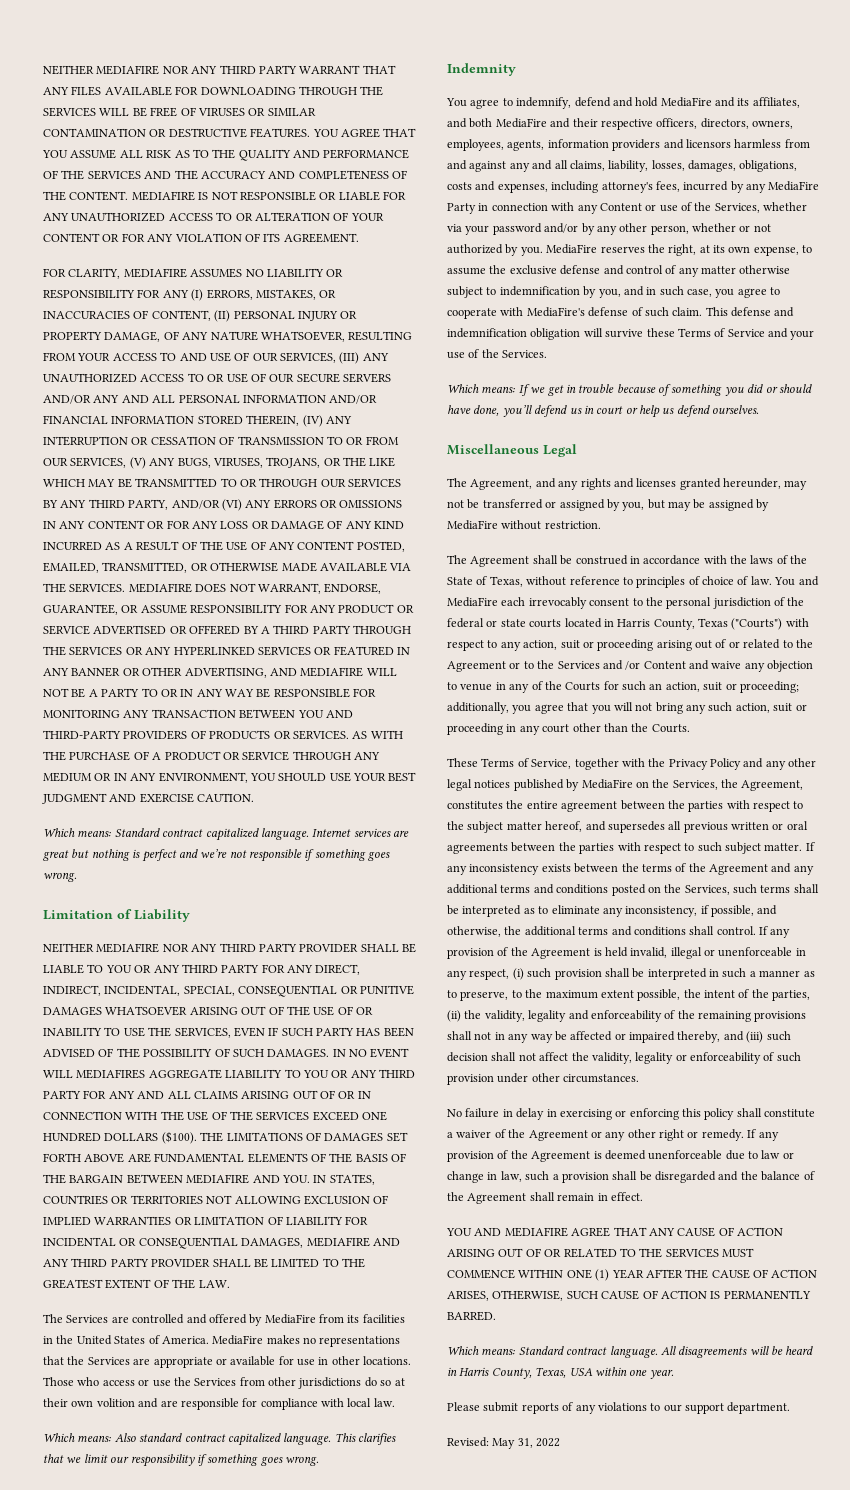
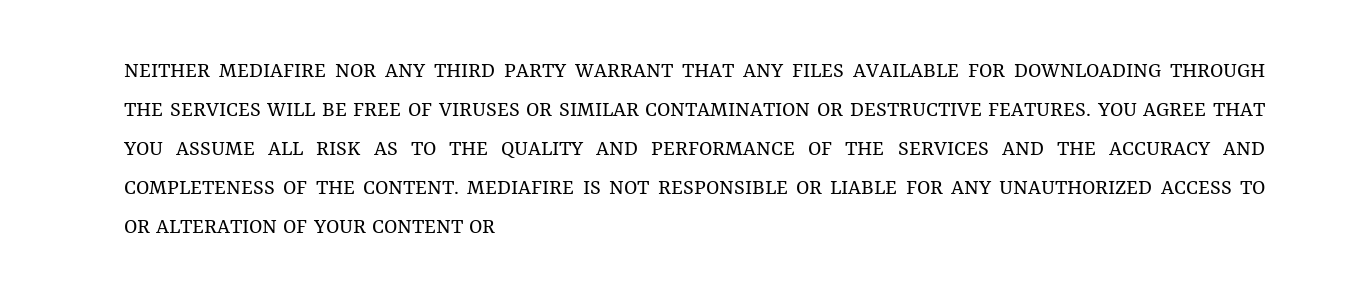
- MEDIAFIRE IS NOT RESPONSIBLE OR LIABLE FOR ANY UNAUTHORIZED ACCESS TO OR ALTERATION OF YOUR CONTENT OR FOR ANY VIOLATION OF ITS AGREEMENT.
- FOR CLARITY, MEDIAFIRE ASSUMES NO LIABILITY OR RESPONSIBILITY FOR ANY (I) ERRORS, MISTAKES, OR INACCURACIES OF CONTENT, (II) PERSONAL INJURY OR PROPERTY DAMAGE, OF ANY NATURE WHATSOEVER, RESULTING FROM YOUR ACCESS TO AND USE OF OUR SERVICES, (III) ANY UNAUTHORIZED ACCESS TO OR USE OF OUR SECURE SERVERS AND/OR ANY AND ALL PERSONAL INFORMATION AND/OR FINANCIAL INFORMATION STORED THEREIN, (IV) ANY INTERRUPTION OR CESSATION OF TRANSMISSION TO OR FROM OUR SERVICES, (V) ANY BUGS, VIRUSES, TROJANS, OR THE LIKE WHICH MAY BE TRANSMITTED TO OR THROUGH OUR SERVICES BY ANY THIRD PARTY, AND/OR (VI) ANY ERRORS OR OMISSIONS IN ANY CONTENT OR FOR ANY LOSS OR DAMAGE OF ANY KIND INCURRED AS A RESULT OF THE USE OF ANY CONTENT POSTED, EMAILED, TRANSMITTED, OR OTHERWISE MADE AVAILABLE VIA THE SERVICES. MEDIAFIRE DOES NOT WARRANT, ENDORSE, GUARANTEE, OR ASSUME RESPONSIBILITY FOR ANY PRODUCT OR SERVICE ADVERTISED OR OFFERED BY A THIRD PARTY THROUGH THE SERVICES OR ANY HYPERLINKED SERVICES OR FEATURED IN ANY BANNER OR OTHER ADVERTISING, AND MEDIAFIRE WILL NOT BE A PARTY TO OR IN ANY WAY BE RESPONSIBLE FOR MONITORING ANY TRANSACTION BETWEEN YOU AND THIRD-PARTY PROVIDERS OF PRODUCTS OR SERVICES. AS WITH THE PURCHASE OF A PRODUCT OR SERVICE THROUGH ANY MEDIUM OR IN ANY ENVIRONMENT, YOU SHOULD USE YOUR BEST JUDGMENT AND EXERCISE CAUTION.
- Which means: Standard contract capitalized language. Internet services are great but nothing is perfect and we’re not responsible if something goes wrong.
- Limitation of Liability
- NEITHER MEDIAFIRE NOR ANY THIRD PARTY PROVIDER SHALL BE LIABLE TO YOU OR ANY THIRD PARTY FOR ANY DIRECT, INDIRECT, INCIDENTAL, SPECIAL, CONSEQUENTIAL OR PUNITIVE DAMAGES WHATSOEVER ARISING OUT OF THE USE OF OR INABILITY TO USE THE SERVICES, EVEN IF SUCH PARTY HAS BEEN ADVISED OF THE POSSIBILITY OF SUCH DAMAGES. IN NO EVENT WILL MEDIAFIRES AGGREGATE LIABILITY TO YOU OR ANY THIRD PARTY FOR ANY AND ALL CLAIMS ARISING OUT OF OR IN CONNECTION WITH THE USE OF THE SERVICES EXCEED ONE HUNDRED DOLLARS ($100). THE LIMITATIONS OF DAMAGES SET FORTH ABOVE ARE FUNDAMENTAL ELEMENTS OF THE BASIS OF THE BARGAIN BETWEEN MEDIAFIRE AND YOU. IN STATES, COUNTRIES OR TERRITORIES NOT ALLOWING EXCLUSION OF IMPLIED WARRANTIES OR LIMITATION OF LIABILITY FOR INCIDENTAL OR CONSEQUENTIAL DAMAGES, MEDIAFIRE AND ANY THIRD PARTY PROVIDER SHALL BE LIMITED TO THE GREATEST EXTENT OF THE LAW.
- The Services are controlled and offered by MediaFire from its facilities in the United States of America. MediaFire makes no representations that the Services are appropriate or available for use in other locations. Those who access or use the Services from other jurisdictions do so at their own volition and are responsible for compliance with local law.
- Which means: Also standard contract capitalized language. This clarifies that we limit our responsibility if something goes wrong.
- Indemnity
- You agree to indemnify, defend and hold MediaFire and its affiliates, and both MediaFire and their respective officers, directors, owners, employees, agents, information providers and licensors harmless from and against any and all claims, liability, losses, damages, obligations, costs and expenses, including attorney's fees, incurred by any MediaFire Party in connection with any Content or use of the Services, whether via your password and/or by any other person, whether or not authorized by you. MediaFire reserves the right, at its own expense, to assume the exclusive defense and control of any matter otherwise subject to indemnification by you, and in such case, you agree to cooperate with MediaFire's defense of such claim. This defense and indemnification obligation will survive these Terms of Service and your use of the Services.
- Which means: If we get in trouble because of something you did or should have done, you’ll defend us in court or help us defend ourselves.
- Miscellaneous Legal
- The Agreement, and any rights and licenses granted hereunder, may not be transferred or assigned by you, but may be assigned by MediaFire without restriction.
- The Agreement shall be construed in accordance with the laws of the State of Texas, without reference to principles of choice of law. You and MediaFire each irrevocably consent to the personal jurisdiction of the federal or state courts located in Harris County, Texas ("Courts") with respect to any action, suit or proceeding arising out of or related to the Agreement or to the Services and /or Content and waive any objection to venue in any of the Courts for such an action, suit or proceeding; additionally, you agree that you will not bring any such action, suit or proceeding in any court other than the Courts.
- These Terms of Service, together with the Privacy Policy and any other legal notices published by MediaFire on the Services, the Agreement, constitutes the entire agreement between the parties with respect to the subject matter hereof, and supersedes all previous written or oral agreements between the parties with respect to such subject matter. If any inconsistency exists between the terms of the Agreement and any additional terms and conditions posted on the Services, such terms shall be interpreted as to eliminate any inconsistency, if possible, and otherwise, the additional terms and conditions shall control. If any provision of the Agreement is held invalid, illegal or unenforceable in any respect, (i) such provision shall be interpreted in such a manner as to preserve, to the maximum extent possible, the intent of the parties, (ii) the validity, legality and enforceability of the remaining provisions shall not in any way be affected or impaired thereby, and (iii) such decision shall not affect the validity, legality or enforceability of such provision under other circumstances.
- No failure in delay in exercising or enforcing this policy shall constitute a waiver of the Agreement or any other right or remedy. If any provision of the Agreement is deemed unenforceable due to law or change in law, such a provision shall be disregarded and the balance of the Agreement shall remain in effect.
- YOU AND MEDIAFIRE AGREE THAT ANY CAUSE OF ACTION ARISING OUT OF OR RELATED TO THE SERVICES MUST COMMENCE WITHIN ONE (1) YEAR AFTER THE CAUSE OF ACTION ARISES, OTHERWISE, SUCH CAUSE OF ACTION IS PERMANENTLY BARRED.
- Which means: Standard contract language. All disagreements will be heard in Harris County, Texas, USA within one year.
- Please submit reports of any violations to our support department.
- Revised: May 31, 2022
+ MEDIAFIRE IS NOT RESPONSIBLE OR LIABLE FOR ANY UNAUTHORIZED ACCESS TO OR ALTERATION OF YOUR CONTENT OR

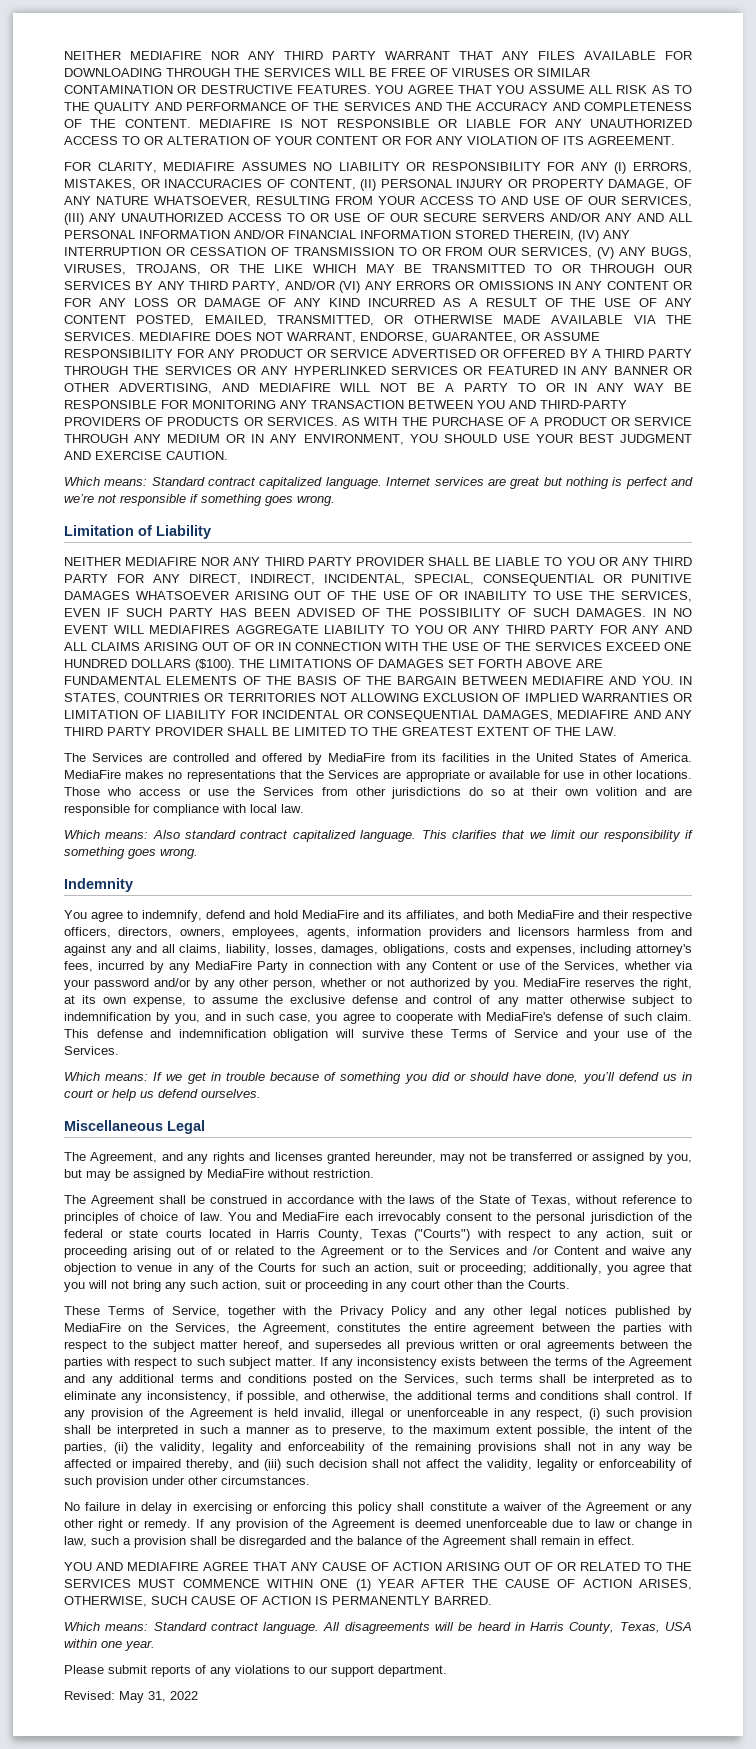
- MEDIAFIRE IS NOT RESPONSIBLE OR LIABLE FOR ANY UNAUTHORIZED ACCESS TO OR ALTERATION OF YOUR CONTENT OR
+ MEDIAFIRE IS NOT RESPONSIBLE OR LIABLE FOR ANY UNAUTHORIZED ACCESS TO OR ALTERATION OF YOUR CONTENT OR FOR ANY VIOLATION OF ITS AGREEMENT.
+ FOR CLARITY, MEDIAFIRE ASSUMES NO LIABILITY OR RESPONSIBILITY FOR ANY (I) ERRORS, MISTAKES, OR INACCURACIES OF CONTENT, (II) PERSONAL INJURY OR PROPERTY DAMAGE, OF ANY NATURE WHATSOEVER, RESULTING FROM YOUR ACCESS TO AND USE OF OUR SERVICES, (III) ANY UNAUTHORIZED ACCESS TO OR USE OF OUR SECURE SERVERS AND/OR ANY AND ALL PERSONAL INFORMATION AND/OR FINANCIAL INFORMATION STORED THEREIN, (IV) ANY INTERRUPTION OR CESSATION OF TRANSMISSION TO OR FROM OUR SERVICES, (V) ANY BUGS, VIRUSES, TROJANS, OR THE LIKE WHICH MAY BE TRANSMITTED TO OR THROUGH OUR SERVICES BY ANY THIRD PARTY, AND/OR (VI) ANY ERRORS OR OMISSIONS IN ANY CONTENT OR FOR ANY LOSS OR DAMAGE OF ANY KIND INCURRED AS A RESULT OF THE USE OF ANY CONTENT POSTED, EMAILED, TRANSMITTED, OR OTHERWISE MADE AVAILABLE VIA THE SERVICES. MEDIAFIRE DOES NOT WARRANT, ENDORSE, GUARANTEE, OR ASSUME RESPONSIBILITY FOR ANY PRODUCT OR SERVICE ADVERTISED OR OFFERED BY A THIRD PARTY THROUGH THE SERVICES OR ANY HYPERLINKED SERVICES OR FEATURED IN ANY BANNER OR OTHER ADVERTISING, AND MEDIAFIRE WILL NOT BE A PARTY TO OR IN ANY WAY BE RESPONSIBLE FOR MONITORING ANY TRANSACTION BETWEEN YOU AND THIRD-PARTY PROVIDERS OF PRODUCTS OR SERVICES. AS WITH THE PURCHASE OF A PRODUCT OR SERVICE THROUGH ANY MEDIUM OR IN ANY ENVIRONMENT, YOU SHOULD USE YOUR BEST JUDGMENT AND EXERCISE CAUTION.
+ Which means: Standard contract capitalized language. Internet services are great but nothing is perfect and we’re not responsible if something goes wrong.
+ Limitation of Liability
+ NEITHER MEDIAFIRE NOR ANY THIRD PARTY PROVIDER SHALL BE LIABLE TO YOU OR ANY THIRD PARTY FOR ANY DIRECT, INDIRECT, INCIDENTAL, SPECIAL, CONSEQUENTIAL OR PUNITIVE DAMAGES WHATSOEVER ARISING OUT OF THE USE OF OR INABILITY TO USE THE SERVICES, EVEN IF SUCH PARTY HAS BEEN ADVISED OF THE POSSIBILITY OF SUCH DAMAGES. IN NO EVENT WILL MEDIAFIRES AGGREGATE LIABILITY TO YOU OR ANY THIRD PARTY FOR ANY AND ALL CLAIMS ARISING OUT OF OR IN CONNECTION WITH THE USE OF THE SERVICES EXCEED ONE HUNDRED DOLLARS ($100). THE LIMITATIONS OF DAMAGES SET FORTH ABOVE ARE FUNDAMENTAL ELEMENTS OF THE BASIS OF THE BARGAIN BETWEEN MEDIAFIRE AND YOU. IN STATES, COUNTRIES OR TERRITORIES NOT ALLOWING EXCLUSION OF IMPLIED WARRANTIES OR LIMITATION OF LIABILITY FOR INCIDENTAL OR CONSEQUENTIAL DAMAGES, MEDIAFIRE AND ANY THIRD PARTY PROVIDER SHALL BE LIMITED TO THE GREATEST EXTENT OF THE LAW.
+ The Services are controlled and offered by MediaFire from its facilities in the United States of America. MediaFire makes no representations that the Services are appropriate or available for use in other locations. Those who access or use the Services from other jurisdictions do so at their own volition and are responsible for compliance with local law.
+ Which means: Also standard contract capitalized language. This clarifies that we limit our responsibility if something goes wrong.
+ Indemnity
+ You agree to indemnify, defend and hold MediaFire and its affiliates, and both MediaFire and their respective officers, directors, owners, employees, agents, information providers and licensors harmless from and against any and all claims, liability, losses, damages, obligations, costs and expenses, including attorney's fees, incurred by any MediaFire Party in connection with any Content or use of the Services, whether via your password and/or by any other person, whether or not authorized by you. MediaFire reserves the right, at its own expense, to assume the exclusive defense and control of any matter otherwise subject to indemnification by you, and in such case, you agree to cooperate with MediaFire's defense of such claim. This defense and indemnification obligation will survive these Terms of Service and your use of the Services.
+ Which means: If we get in trouble because of something you did or should have done, you’ll defend us in court or help us defend ourselves.
+ Miscellaneous Legal
+ The Agreement, and any rights and licenses granted hereunder, may not be transferred or assigned by you, but may be assigned by MediaFire without restriction.
+ The Agreement shall be construed in accordance with the laws of the State of Texas, without reference to principles of choice of law. You and MediaFire each irrevocably consent to the personal jurisdiction of the federal or state courts located in Harris County, Texas ("Courts") with respect to any action, suit or proceeding arising out of or related to the Agreement or to the Services and /or Content and waive any objection to venue in any of the Courts for such an action, suit or proceeding; additionally, you agree that you will not bring any such action, suit or proceeding in any court other than the Courts.
+ These Terms of Service, together with the Privacy Policy and any other legal notices published by MediaFire on the Services, the Agreement, constitutes the entire agreement between the parties with respect to the subject matter hereof, and supersedes all previous written or oral agreements between the parties with respect to such subject matter. If any inconsistency exists between the terms of the Agreement and any additional terms and conditions posted on the Services, such terms shall be interpreted as to eliminate any inconsistency, if possible, and otherwise, the additional terms and conditions shall control. If any provision of the Agreement is held invalid, illegal or unenforceable in any respect, (i) such provision shall be interpreted in such a manner as to preserve, to the maximum extent possible, the intent of the parties, (ii) the validity, legality and enforceability of the remaining provisions shall not in any way be affected or impaired thereby, and (iii) such decision shall not affect the validity, legality or enforceability of such provision under other circumstances.
+ No failure in delay in exercising or enforcing this policy shall constitute a waiver of the Agreement or any other right or remedy. If any provision of the Agreement is deemed unenforceable due to law or change in law, such a provision shall be disregarded and the balance of the Agreement shall remain in effect.
+ YOU AND MEDIAFIRE AGREE THAT ANY CAUSE OF ACTION ARISING OUT OF OR RELATED TO THE SERVICES MUST COMMENCE WITHIN ONE (1) YEAR AFTER THE CAUSE OF ACTION ARISES, OTHERWISE, SUCH CAUSE OF ACTION IS PERMANENTLY BARRED.
+ Which means: Standard contract language. All disagreements will be heard in Harris County, Texas, USA within one year.
+ Please submit reports of any violations to our support department.
+ Revised: May 31, 2022

